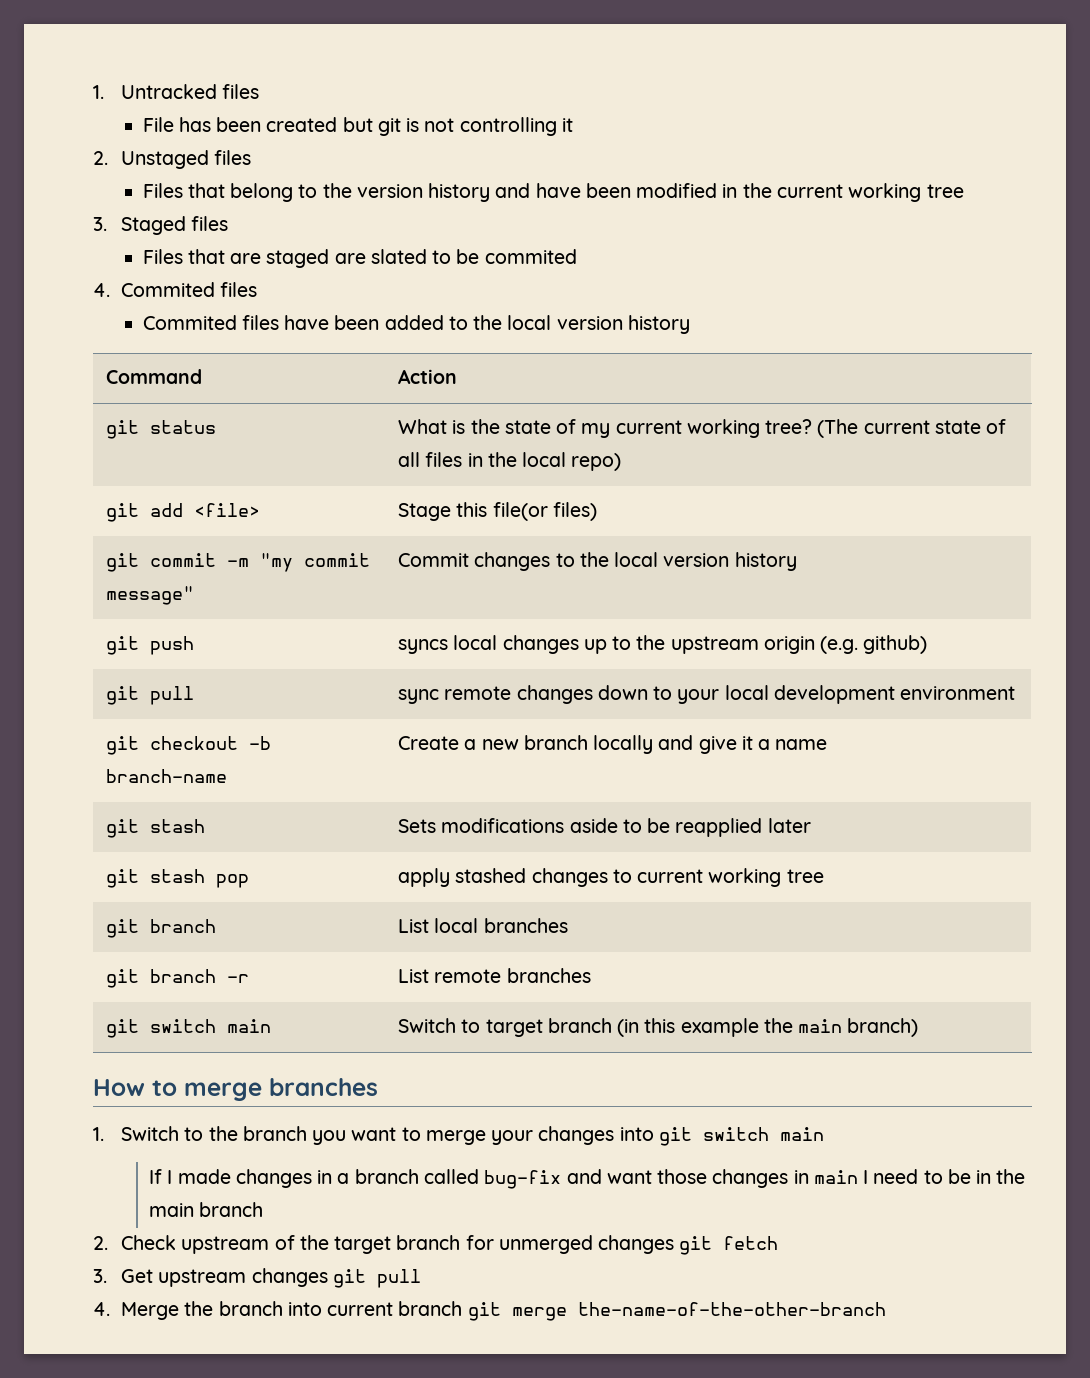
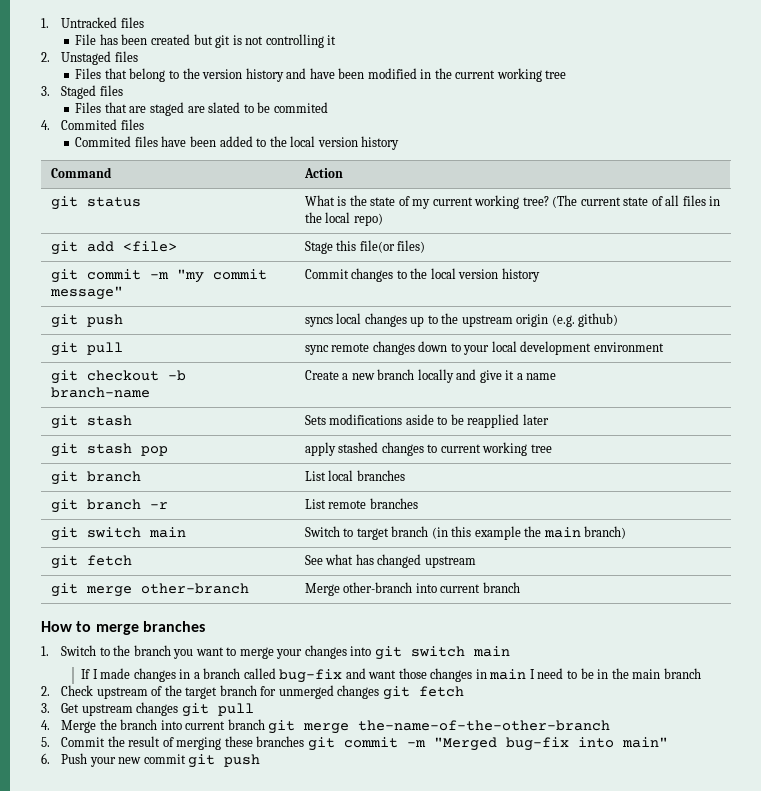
+ git fetch | See what has changed upstream
+ git merge other-branch | Merge other-branch into current branch
+ 5. Commit the result of merging these branches git commit -m "Merged bug-fix into main"
+ 6. Push your new commit git push

